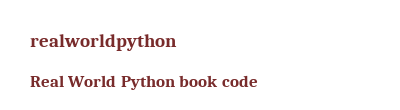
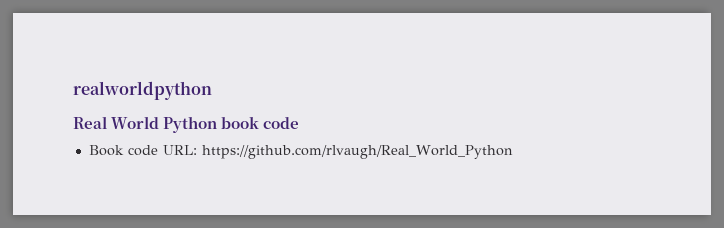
+ Book code URL: https://github.com/rlvaugh/Real_World_Python

